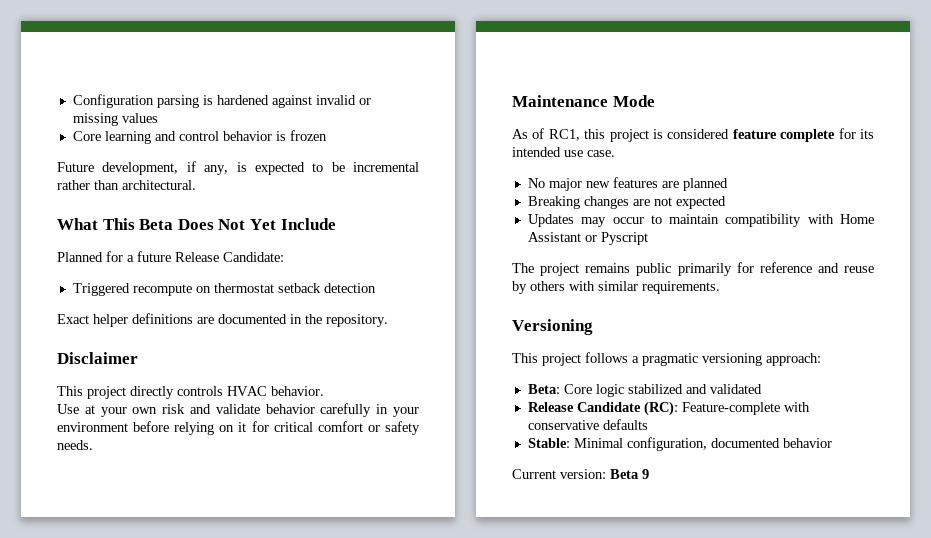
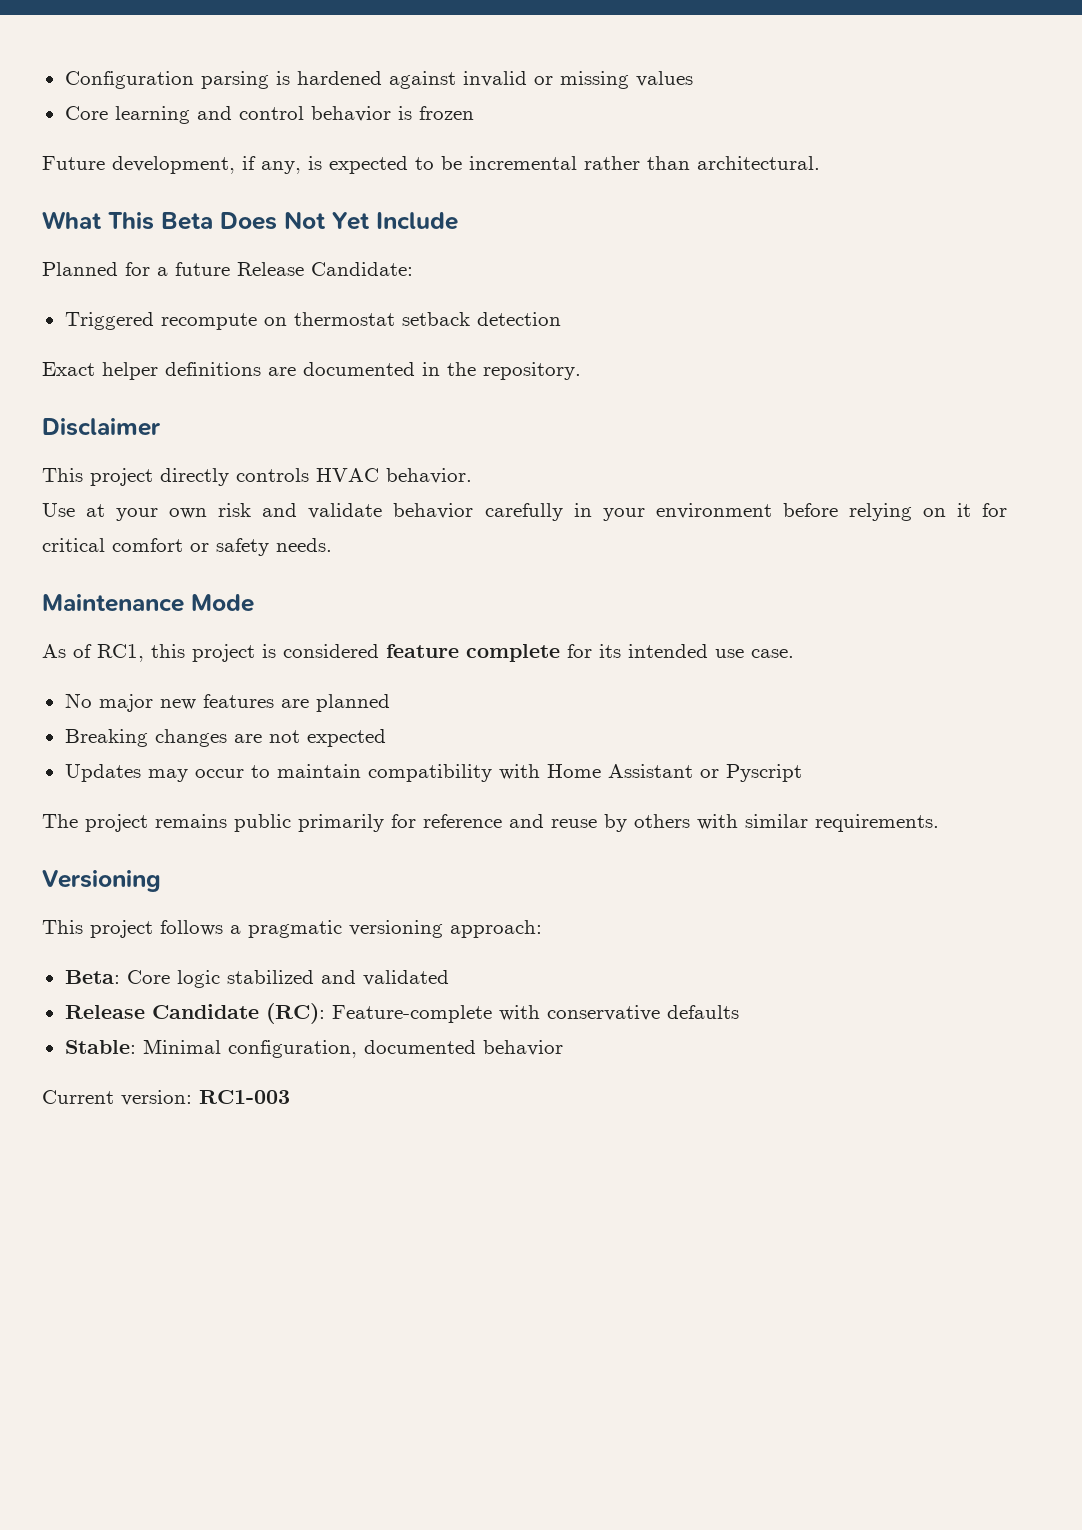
- Current version: Beta 9
+ Current version: RC1-003

